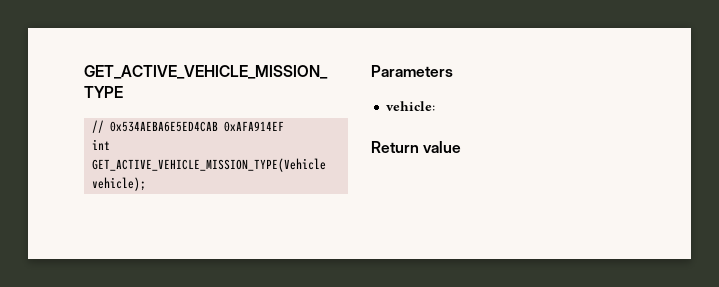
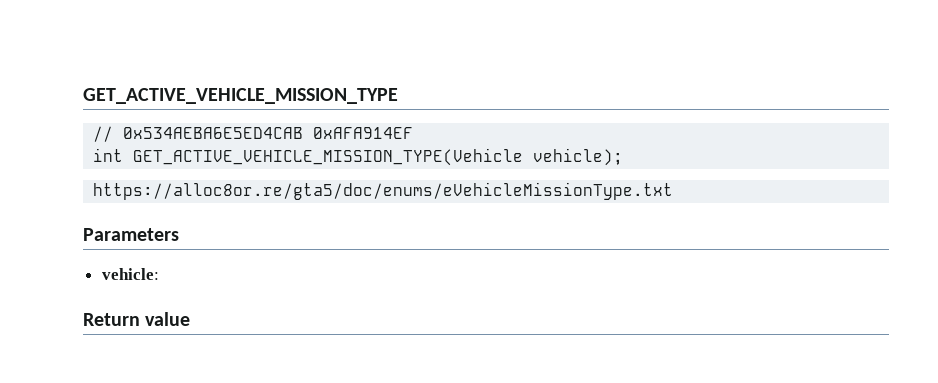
+ https://alloc8or.re/gta5/doc/enums/eVehicleMissionType.txt

